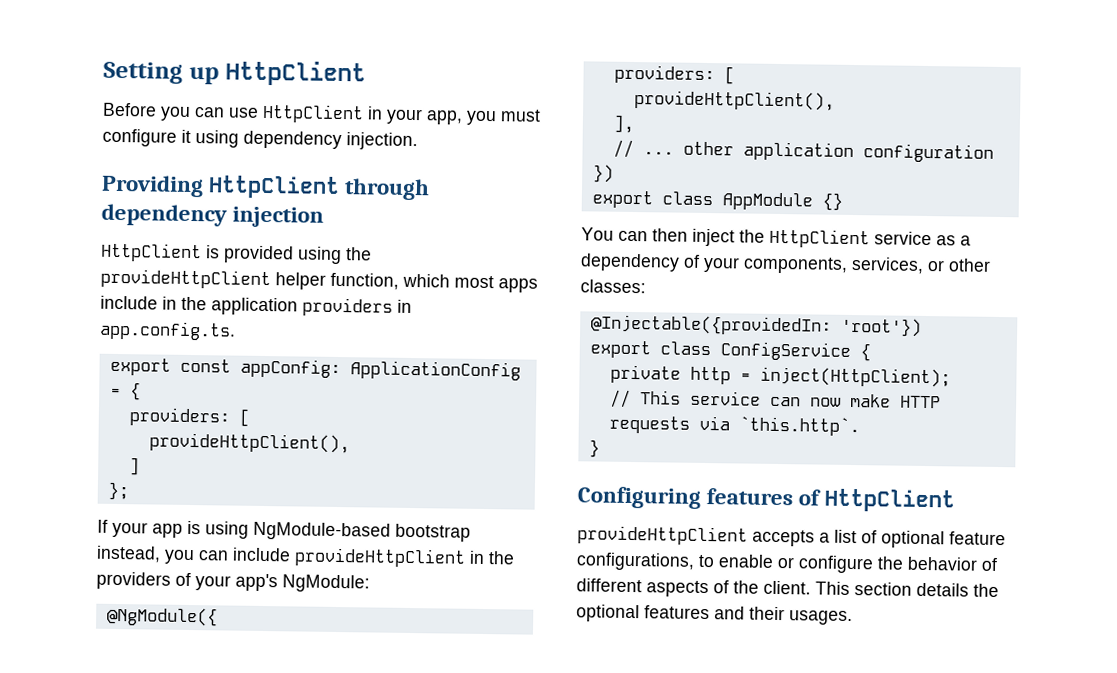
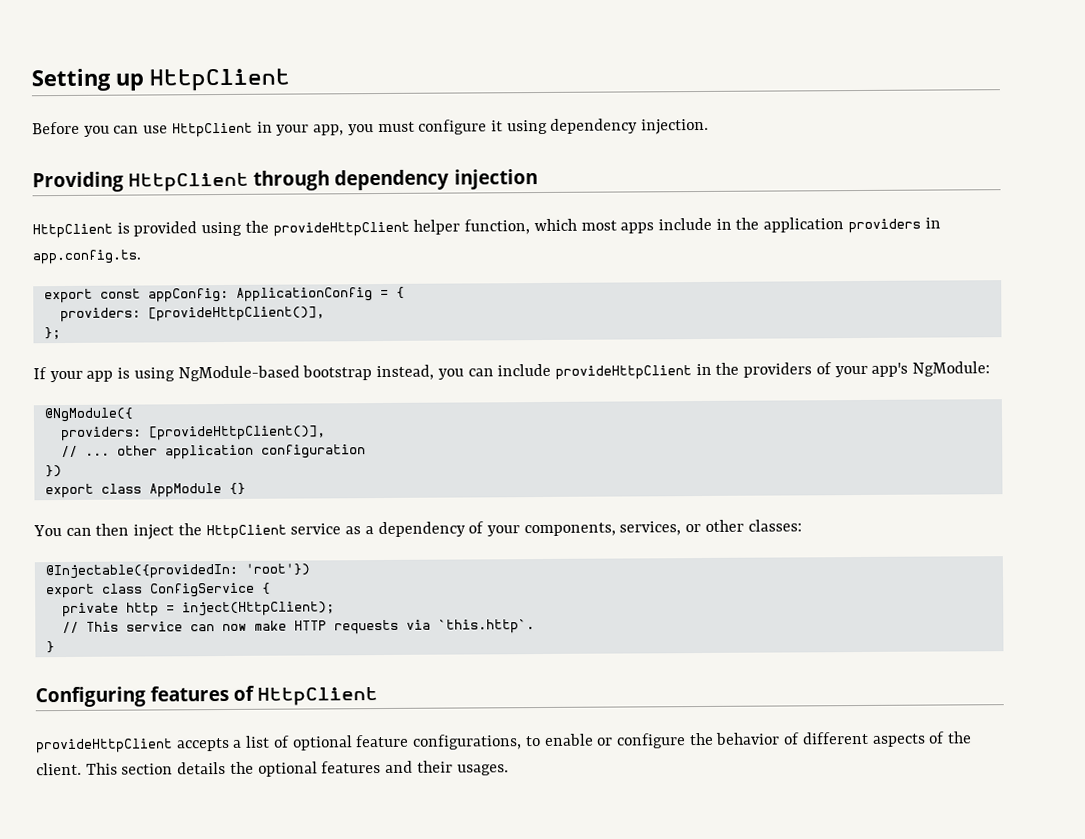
  export const appConfig: ApplicationConfig = {
- providers: [
- provideHttpClient(),
- ]
+ providers: [provideHttpClient()],
  @NgModule({
- providers: [
- provideHttpClient(),
- ],
+ providers: [provideHttpClient()],

